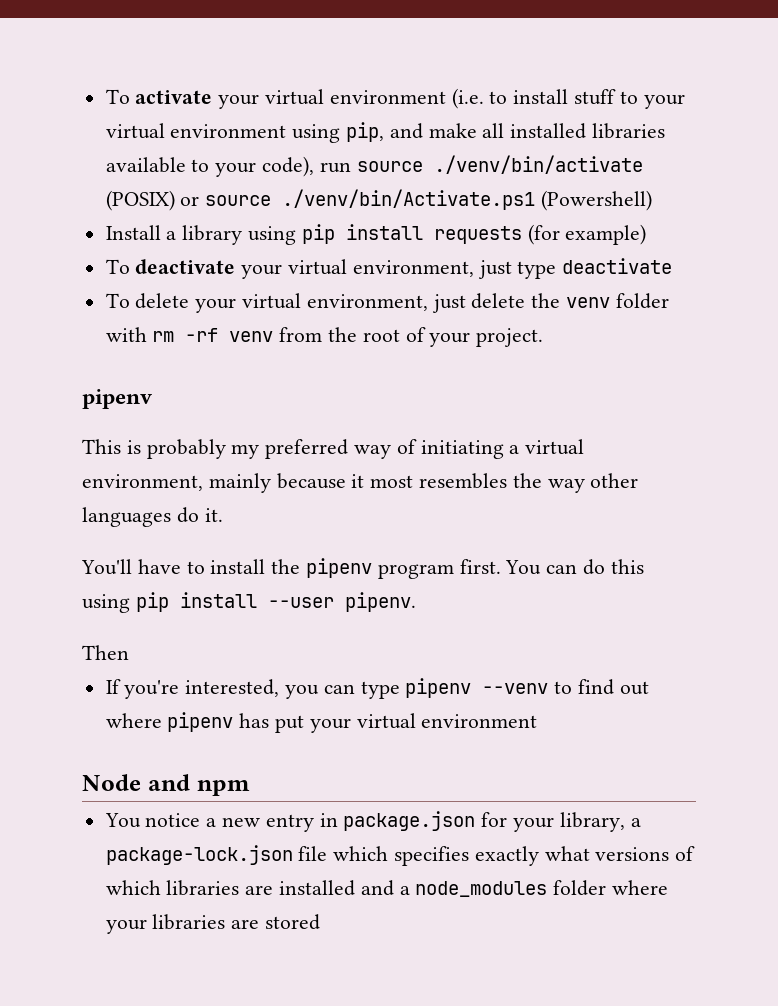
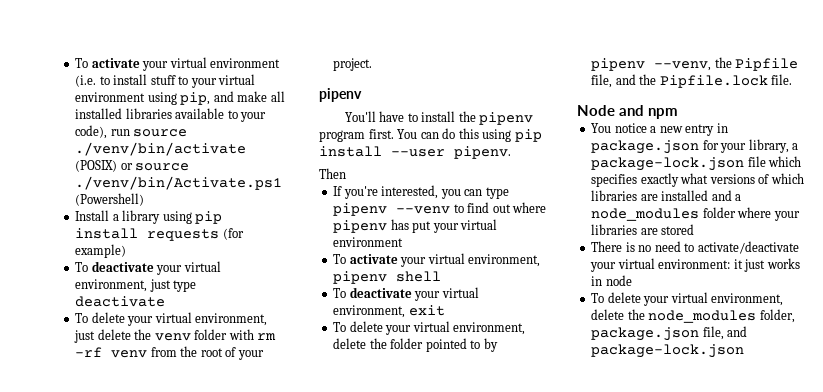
- This is probably my preferred way of initiating a virtual environment, mainly because it most resembles the way other languages do it.
+ To activate your virtual environment, pipenv shell
+ To deactivate your virtual environment, exit
+ To delete your virtual environment, delete the folder pointed to by pipenv --venv, the Pipfile file, and the Pipfile.lock file.
+ There is no need to activate/deactivate your virtual environment: it just works in node
+ To delete your virtual environment, delete the node_modules folder, package.json file, and package-lock.json

